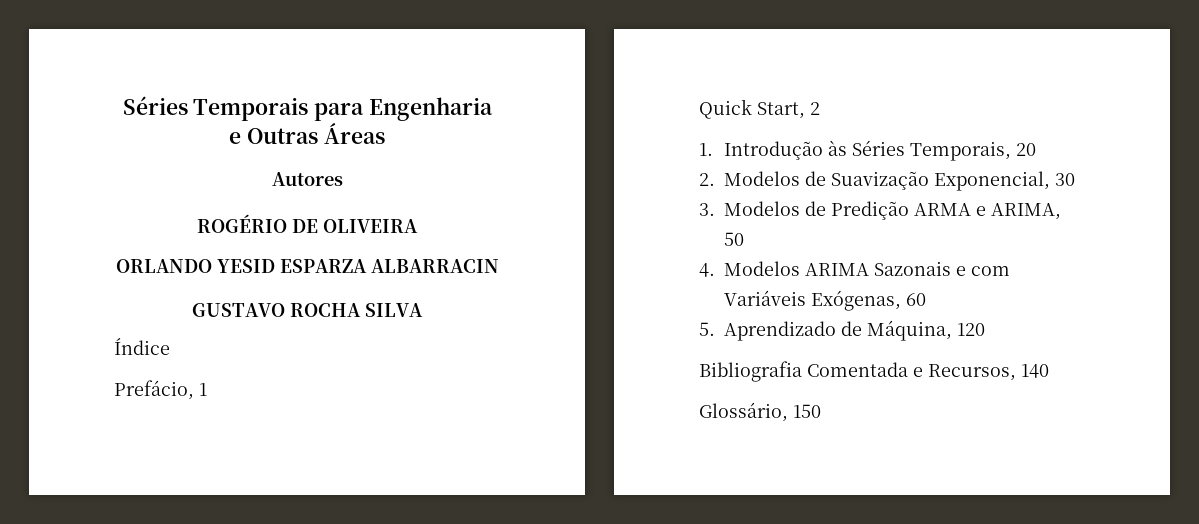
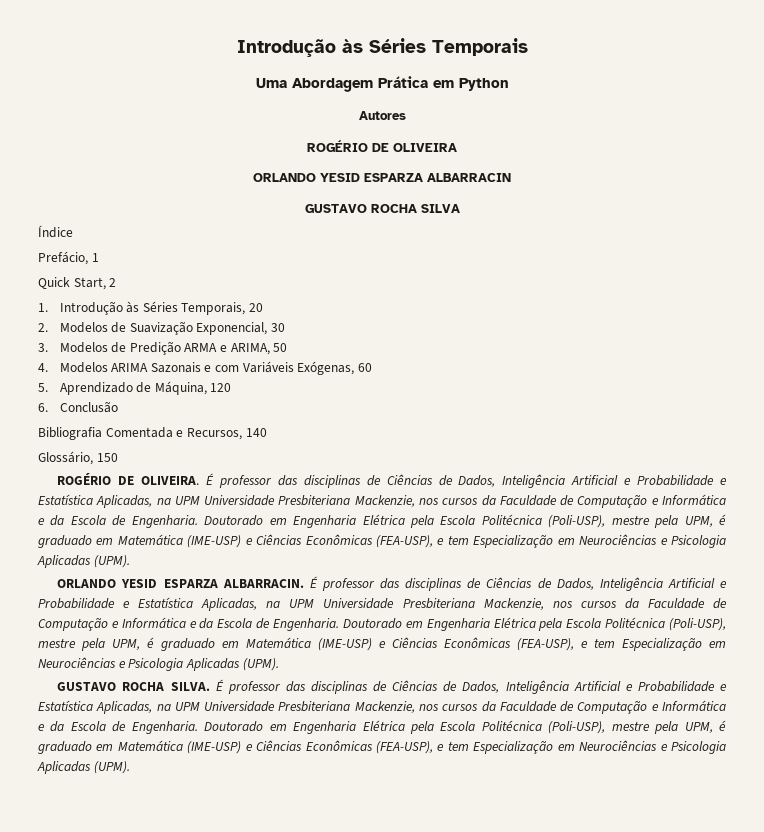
- Séries Temporais para Engenharia e Outras Áreas
+ Introdução às Séries Temporais
+ Uma Abordagem Prática em Python
+ 6. Conclusão
+ ROGÉRIO DE OLIVEIRA. É professor das disciplinas de Ciências de Dados, Inteligência Artificial e Probabilidade e Estatística Aplicadas, na UPM Universidade Presbiteriana Mackenzie, nos cursos da Faculdade de Computação e Informática e da Escola de Engenharia. Doutorado em Engenharia Elétrica pela Escola Politécnica (Poli-USP), mestre pela UPM, é graduado em Matemática (IME-USP) e Ciências Econômicas (FEA-USP), e tem Especialização em Neurociências e Psicologia Aplicadas (UPM).
+ ORLANDO YESID ESPARZA ALBARRACIN. É professor das disciplinas de Ciências de Dados, Inteligência Artificial e Probabilidade e Estatística Aplicadas, na UPM Universidade Presbiteriana Mackenzie, nos cursos da Faculdade de Computação e Informática e da Escola de Engenharia. Doutorado em Engenharia Elétrica pela Escola Politécnica (Poli-USP), mestre pela UPM, é graduado em Matemática (IME-USP) e Ciências Econômicas (FEA-USP), e tem Especialização em Neurociências e Psicologia Aplicadas (UPM).
+ GUSTAVO ROCHA SILVA. É professor das disciplinas de Ciências de Dados, Inteligência Artificial e Probabilidade e Estatística Aplicadas, na UPM Universidade Presbiteriana Mackenzie, nos cursos da Faculdade de Computação e Informática e da Escola de Engenharia. Doutorado em Engenharia Elétrica pela Escola Politécnica (Poli-USP), mestre pela UPM, é graduado em Matemática (IME-USP) e Ciências Econômicas (FEA-USP), e tem Especialização em Neurociências e Psicologia Aplicadas (UPM).

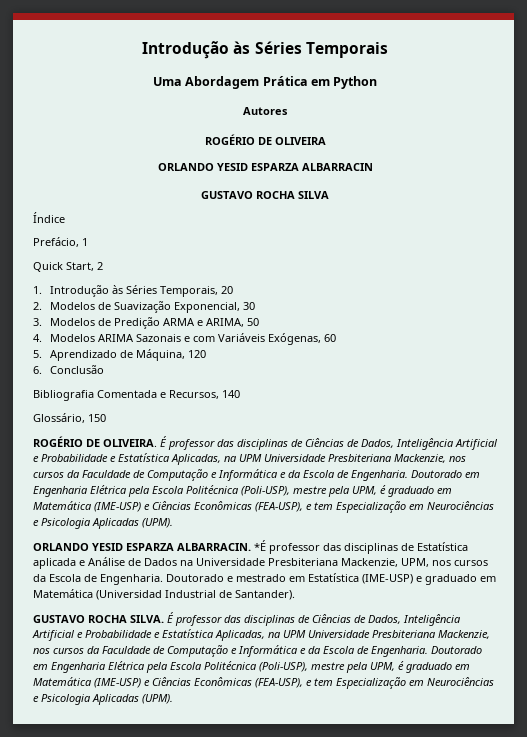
- ORLANDO YESID ESPARZA ALBARRACIN. É professor das disciplinas de Ciências de Dados, Inteligência Artificial e Probabilidade e Estatística Aplicadas, na UPM Universidade Presbiteriana Mackenzie, nos cursos da Faculdade de Computação e Informática e da Escola de Engenharia. Doutorado em Engenharia Elétrica pela Escola Politécnica (Poli-USP), mestre pela UPM, é graduado em Matemática (IME-USP) e Ciências Econômicas (FEA-USP), e tem Especialização em Neurociências e Psicologia Aplicadas (UPM).
+ ORLANDO YESID ESPARZA ALBARRACIN. *É professor das disciplinas de Estatística aplicada e Análise de Dados na Universidade Presbiteriana Mackenzie, UPM, nos cursos da Escola de Engenharia. Doutorado e mestrado em Estatística (IME-USP) e graduado em Matemática (Universidad Industrial de Santander).

